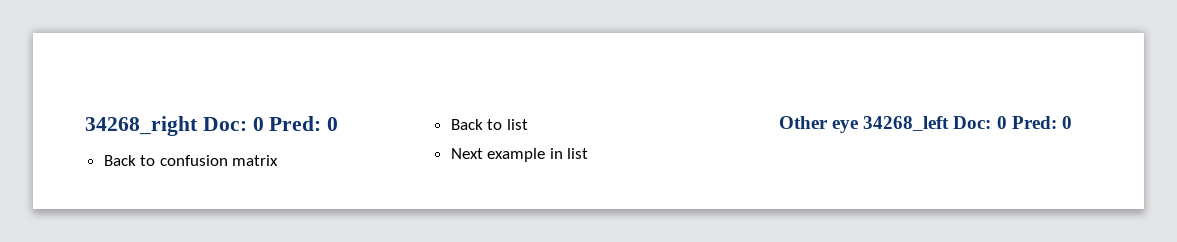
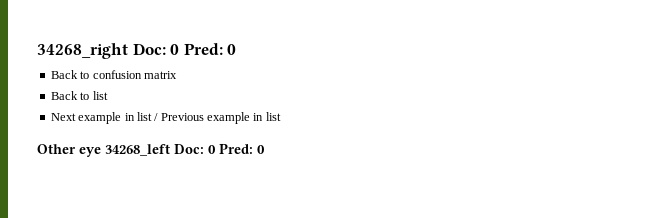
- Next example in list
+ Next example in list / Previous example in list

